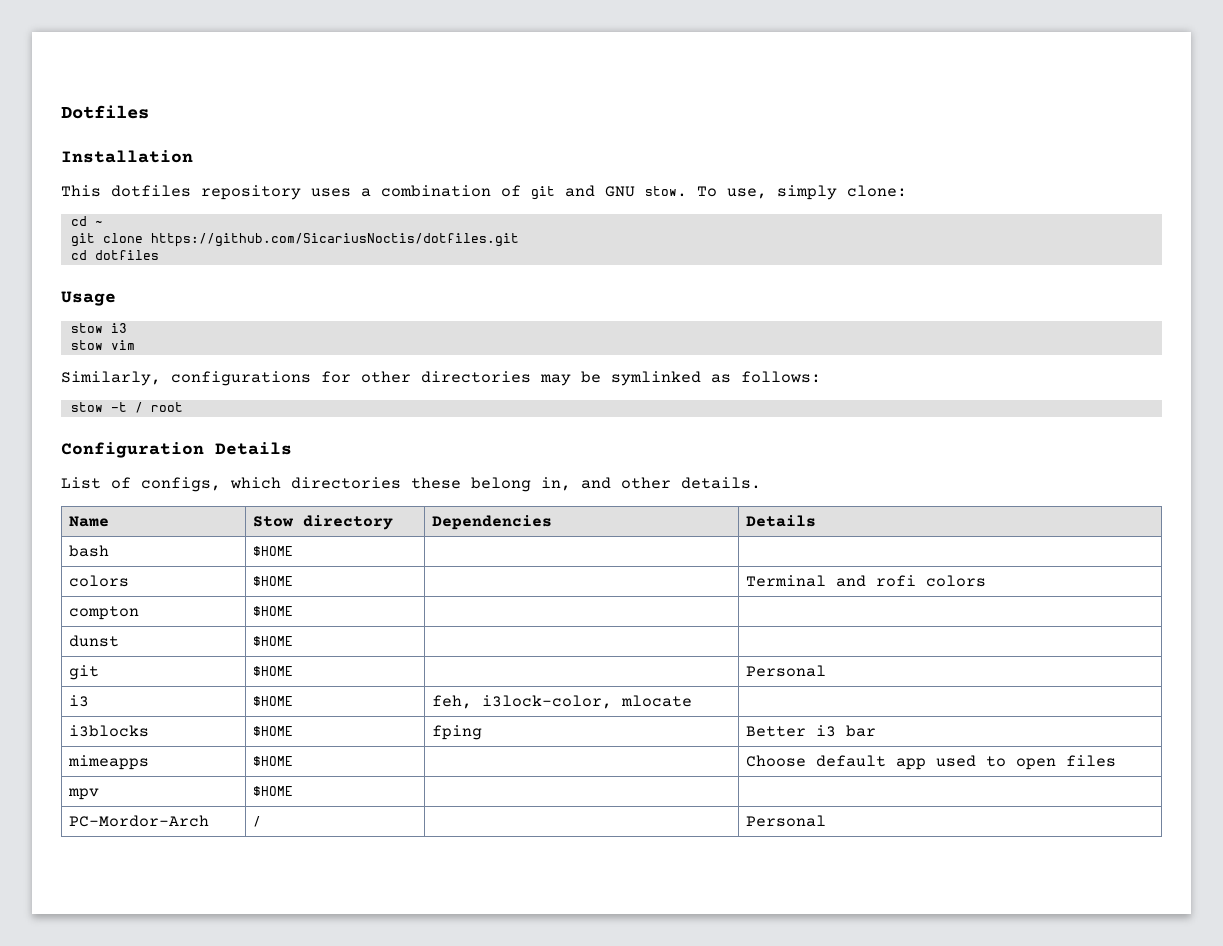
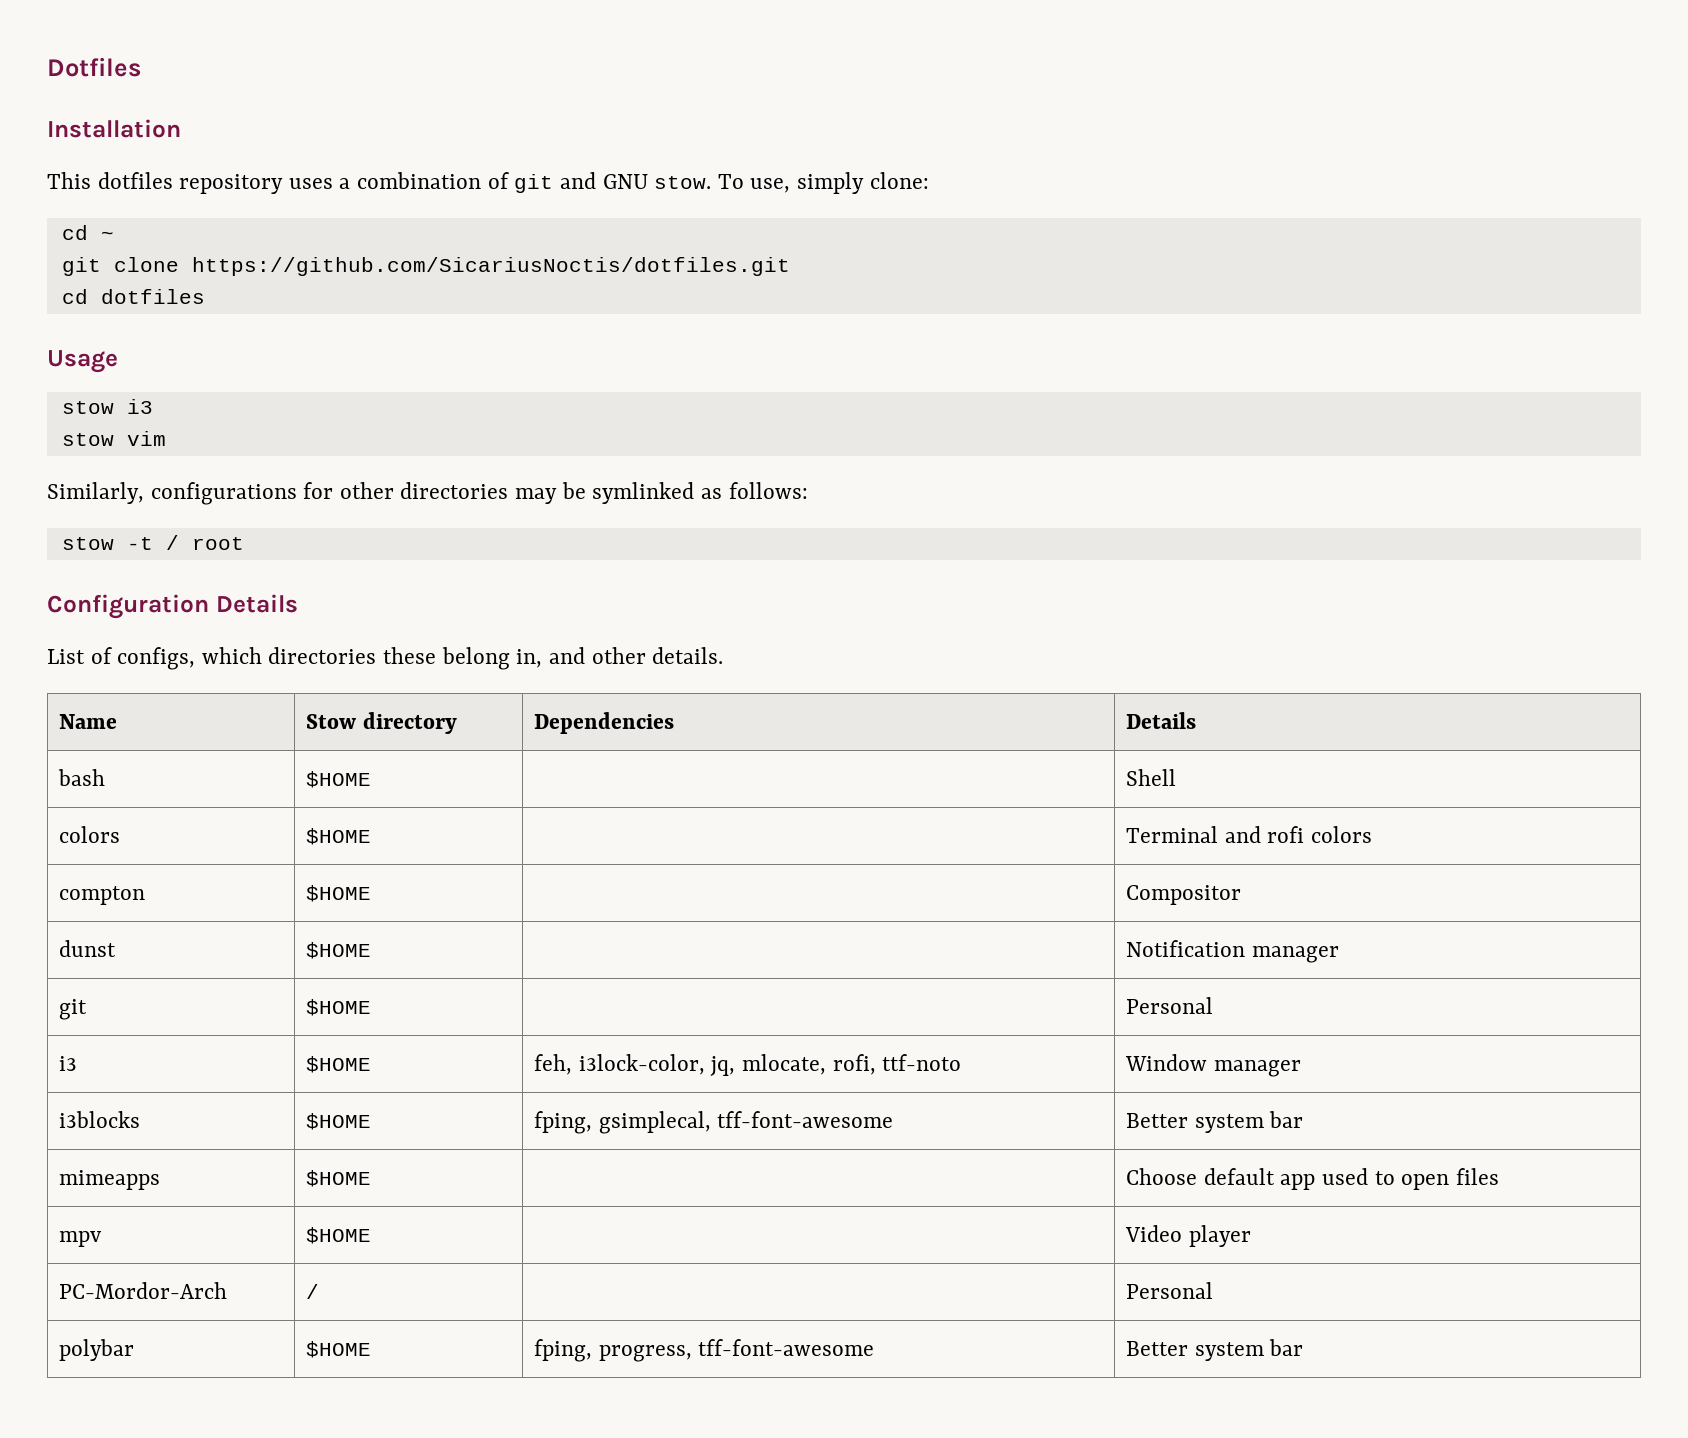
- bash | $HOME | |
+ bash | $HOME | | Shell
- compton | $HOME | |
+ compton | $HOME | | Compositor
- dunst | $HOME | |
+ dunst | $HOME | | Notification manager
- i3 | $HOME | feh, i3lock-color, mlocate |
+ i3 | $HOME | feh, i3lock-color, jq, mlocate, rofi, ttf-noto | Window manager
- i3blocks | $HOME | fping | Better i3 bar
+ i3blocks | $HOME | fping, gsimplecal, tff-font-awesome | Better system bar
- mpv | $HOME | |
+ mpv | $HOME | | Video player
+ polybar | $HOME | fping, progress, tff-font-awesome | Better system bar

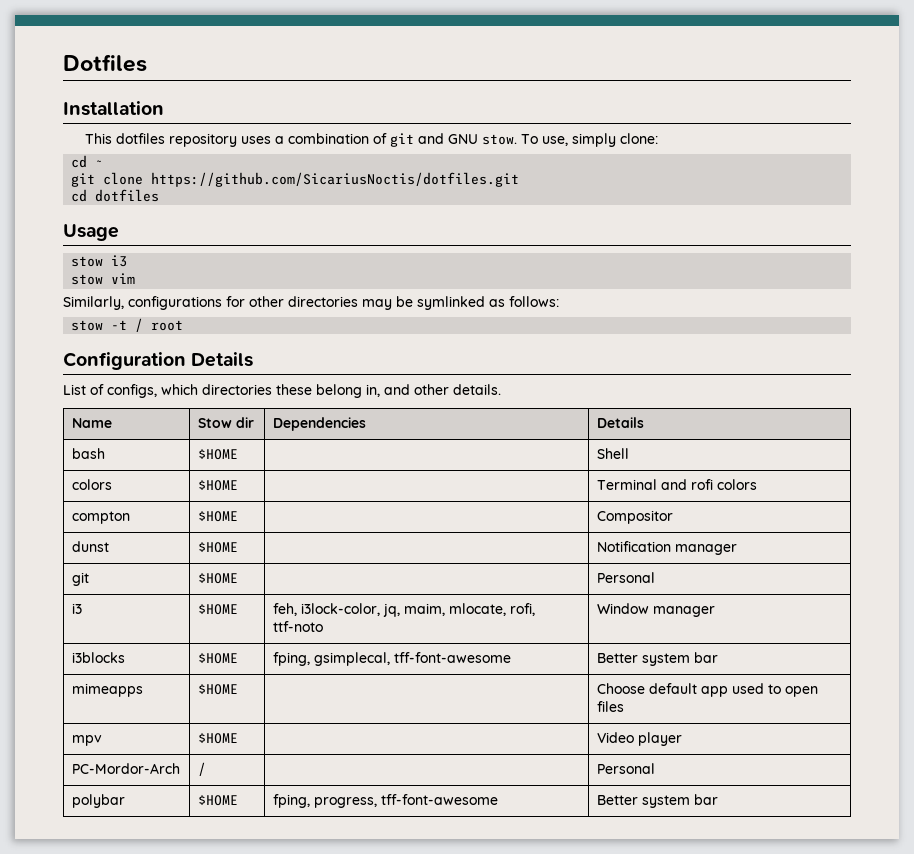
- Name | Stow directory | Dependencies | Details
+ Name | Stow dir | Dependencies | Details
- i3 | $HOME | feh, i3lock-color, jq, mlocate, rofi, ttf-noto | Window manager
+ i3 | $HOME | feh, i3lock-color, jq, maim, mlocate, rofi, ttf-noto | Window manager

